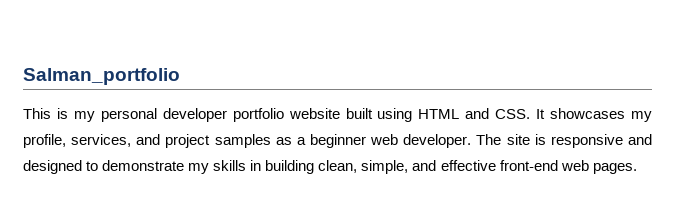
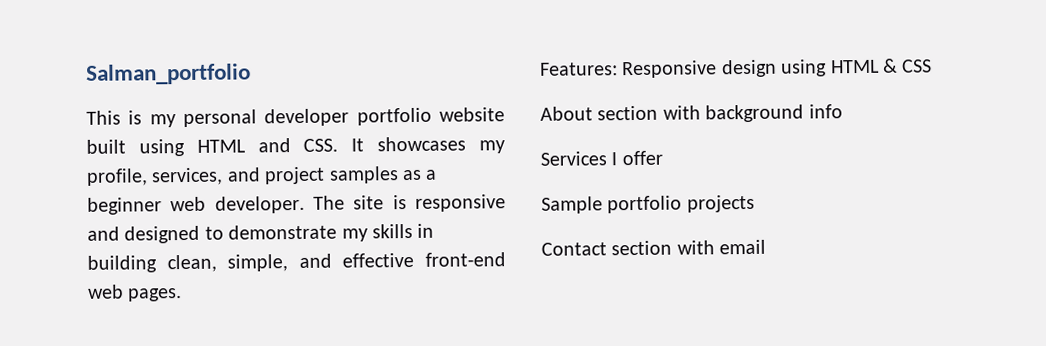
+ Features: Responsive design using HTML & CSS
+ About section with background info
+ Services I offer
+ Sample portfolio projects
+ Contact section with email

